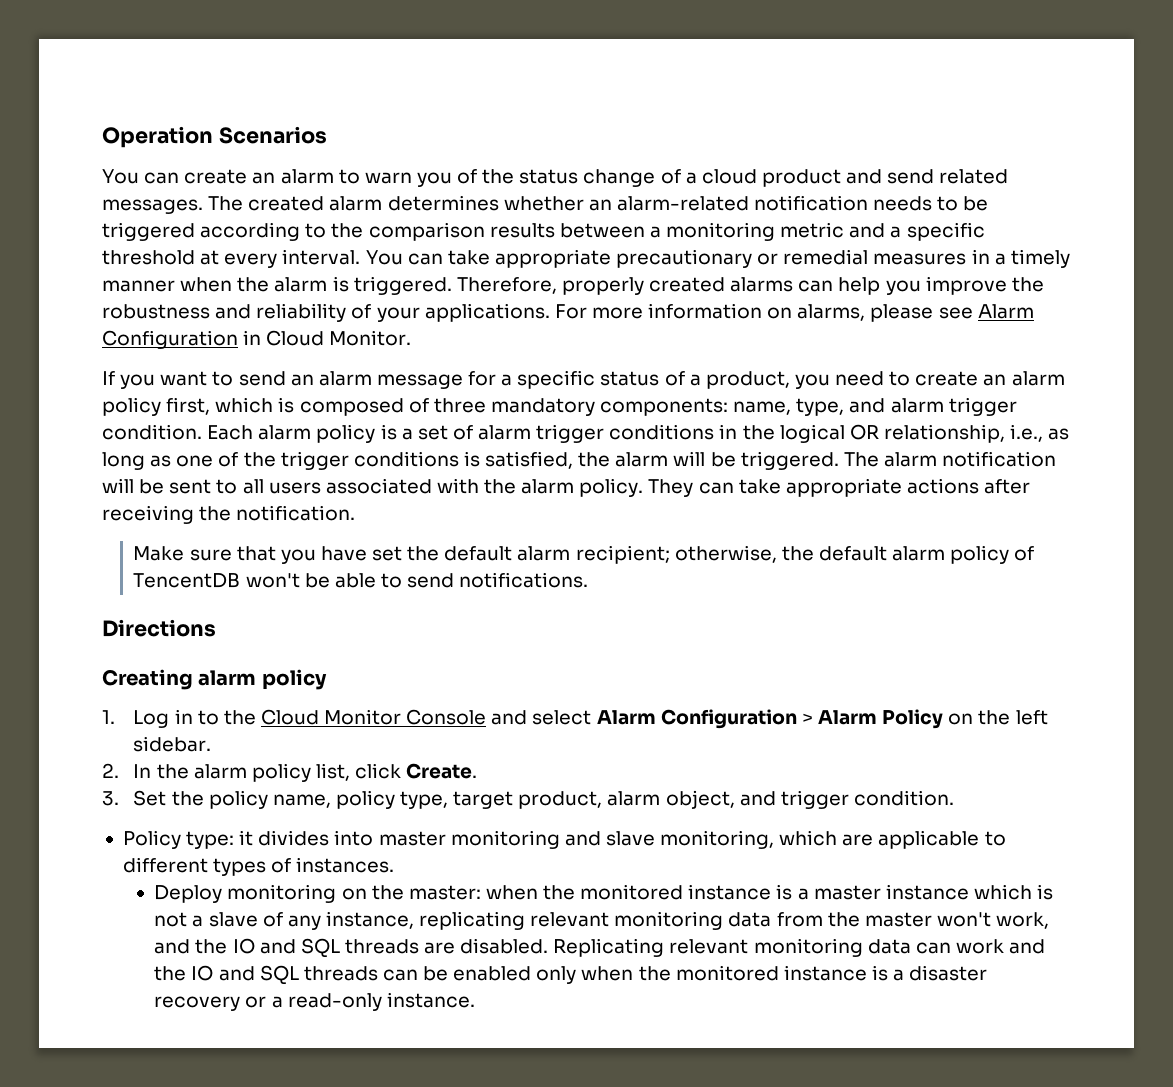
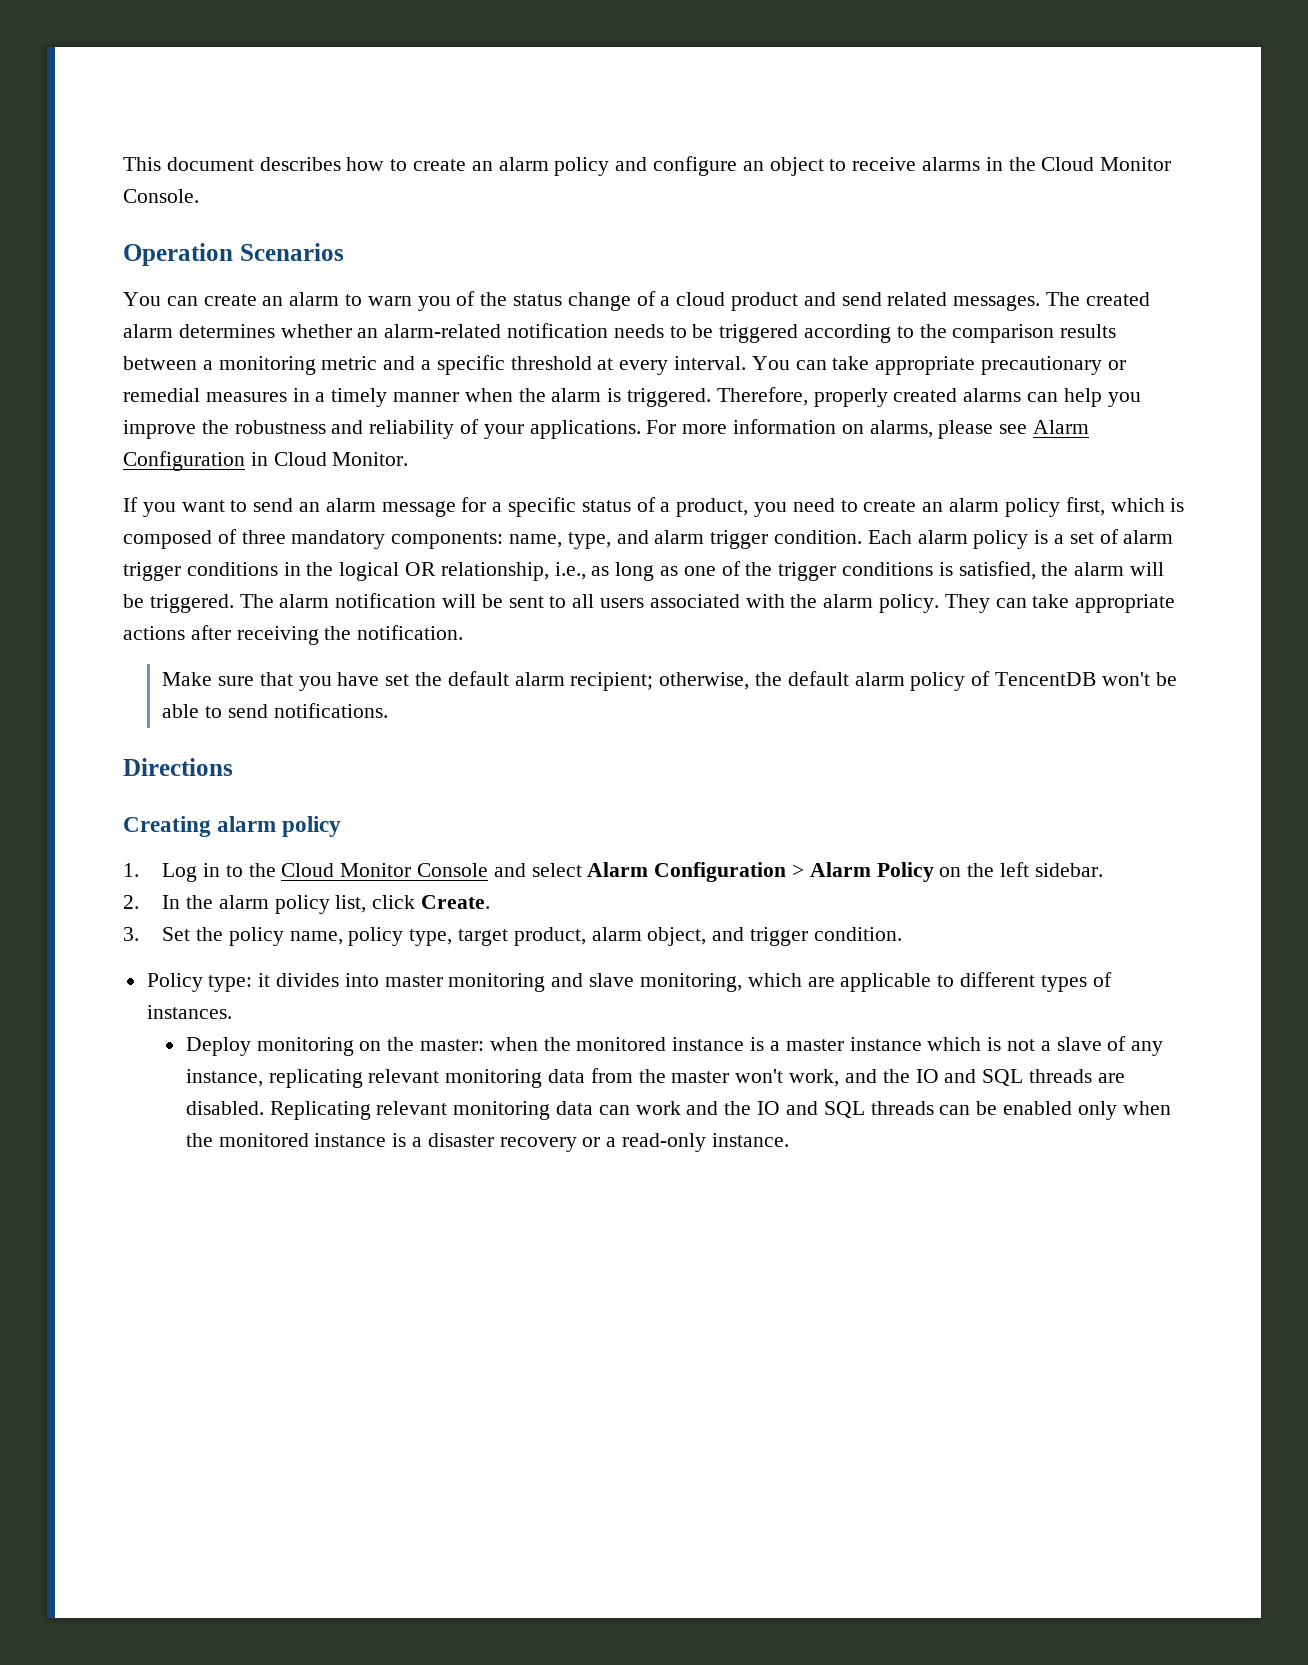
+ This document describes how to create an alarm policy and configure an object to receive alarms in the Cloud Monitor Console.

